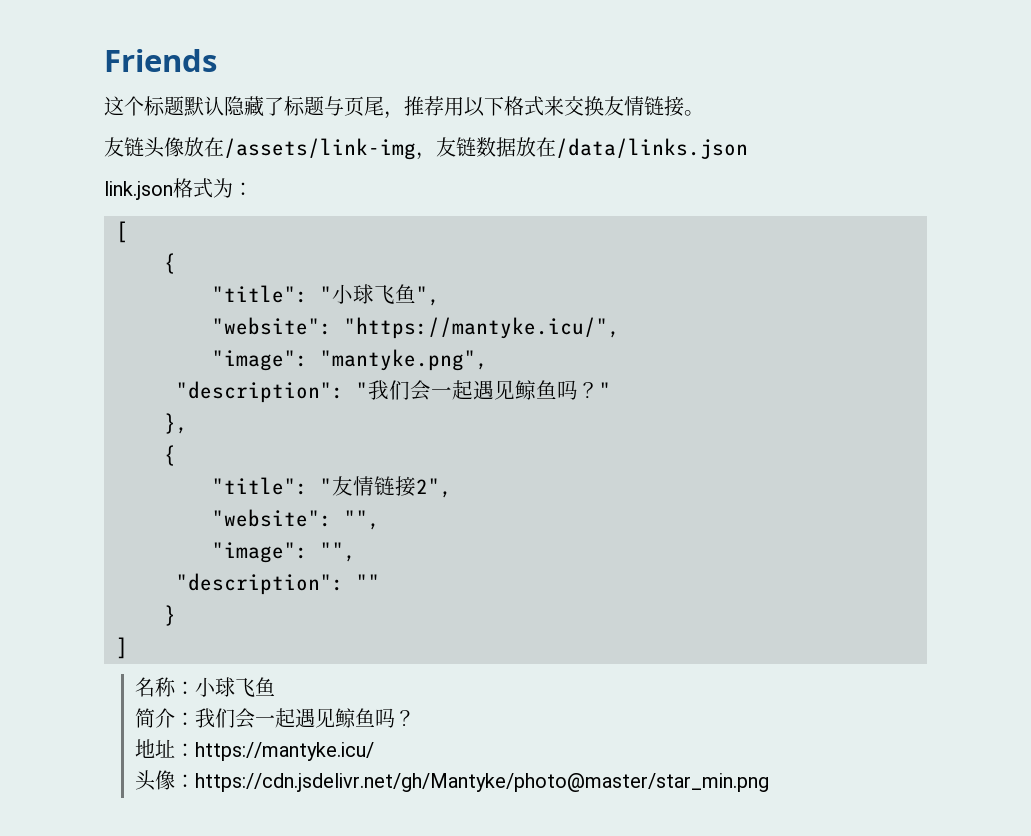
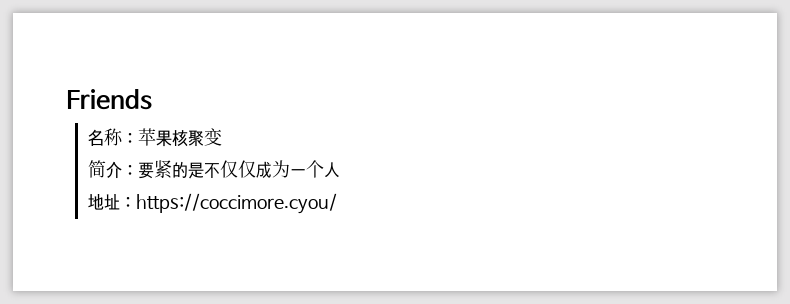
- 这个标题默认隐藏了标题与页尾，推荐用以下格式来交换友情链接。
- 友链头像放在/assets/link-img，友链数据放在/data/links.json
- link.json格式为：
- [
- {
- "title": "小球飞鱼",
- "website": "https://mantyke.icu/",
- "image": "mantyke.png",
- "description": "我们会一起遇见鲸鱼吗？"
- },
- {
- "title": "友情链接2",
- "website": "",
- "image": "",
- "description": ""
- }
- ]
- 名称：小球飞鱼
+ 名称：苹果核聚变
- 简介：我们会一起遇见鲸鱼吗？
- 地址：https://mantyke.icu/
- 头像：https://cdn.jsdelivr.net/gh/Mantyke/photo@master/star_min.png
+ 简介：要紧的是不仅仅成为一个人
+ 地址：https://coccimore.cyou/

